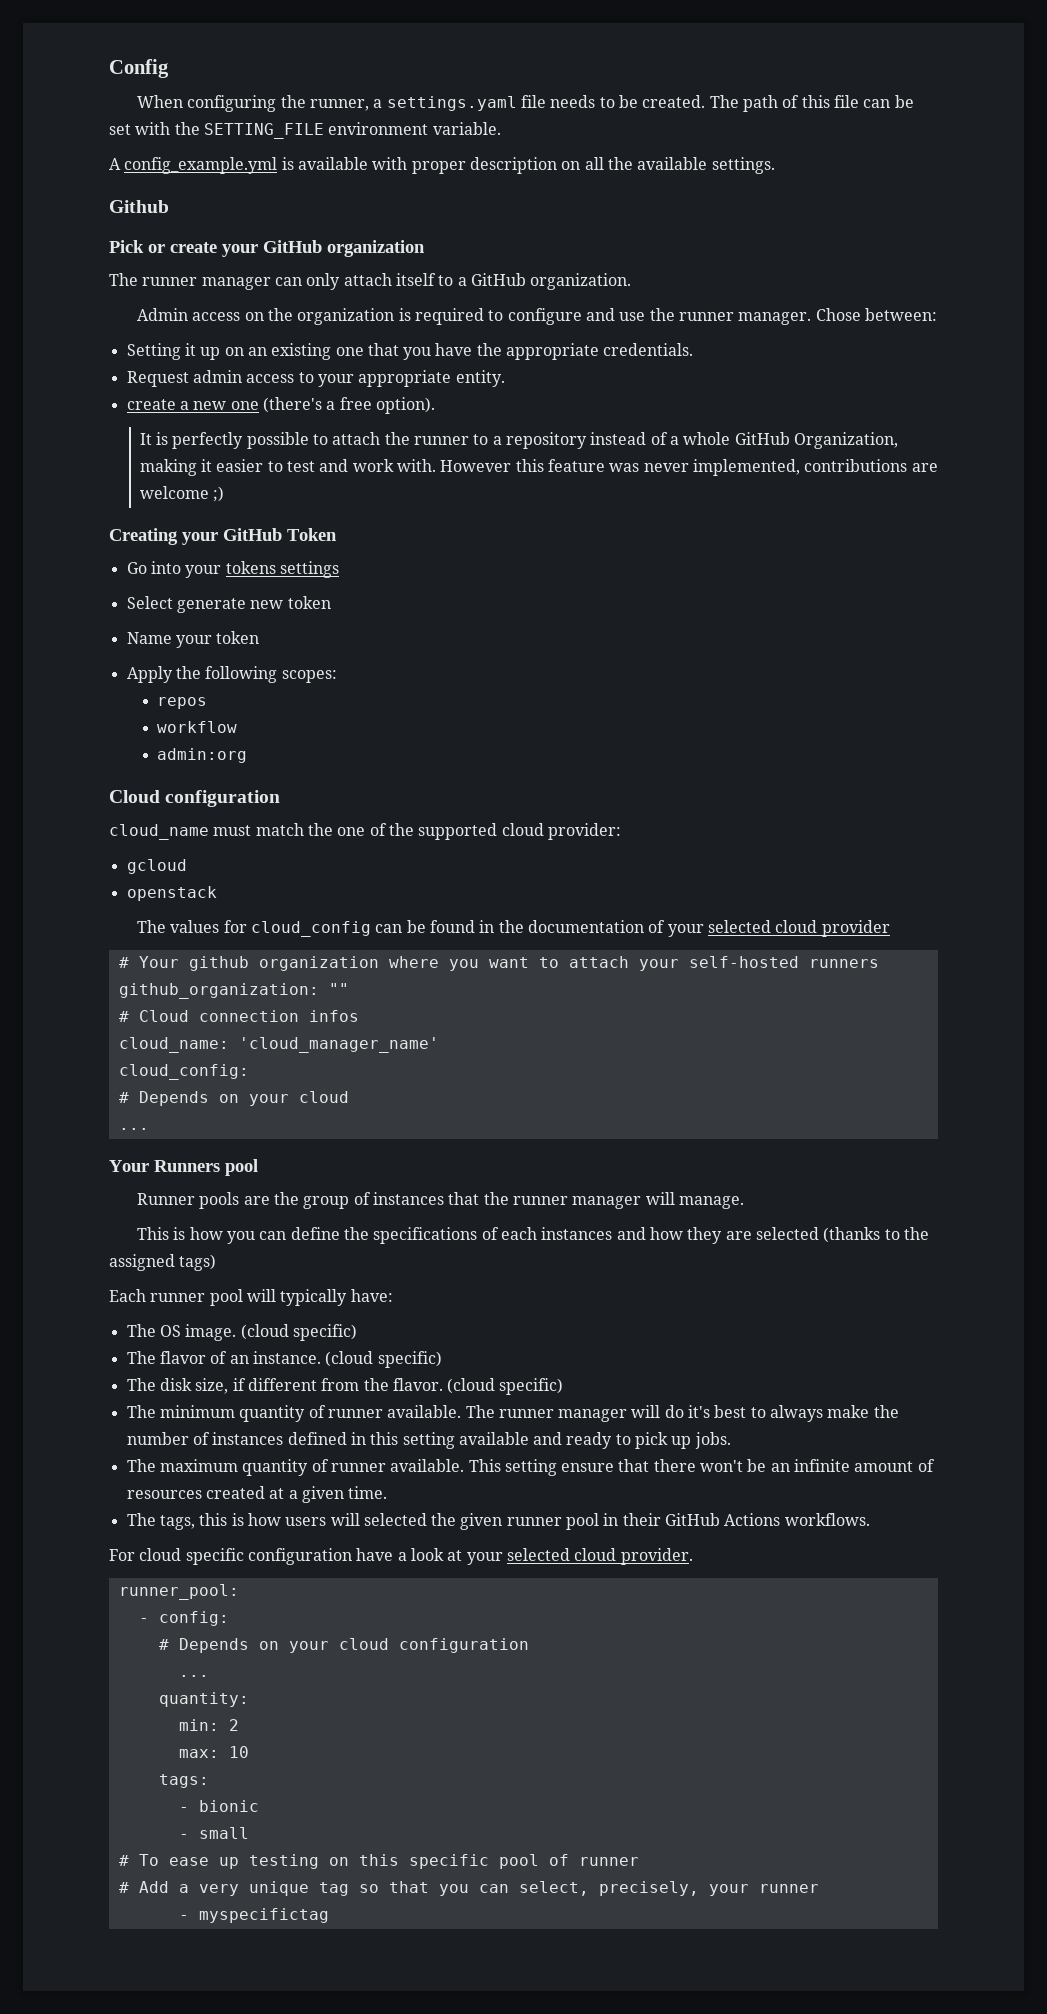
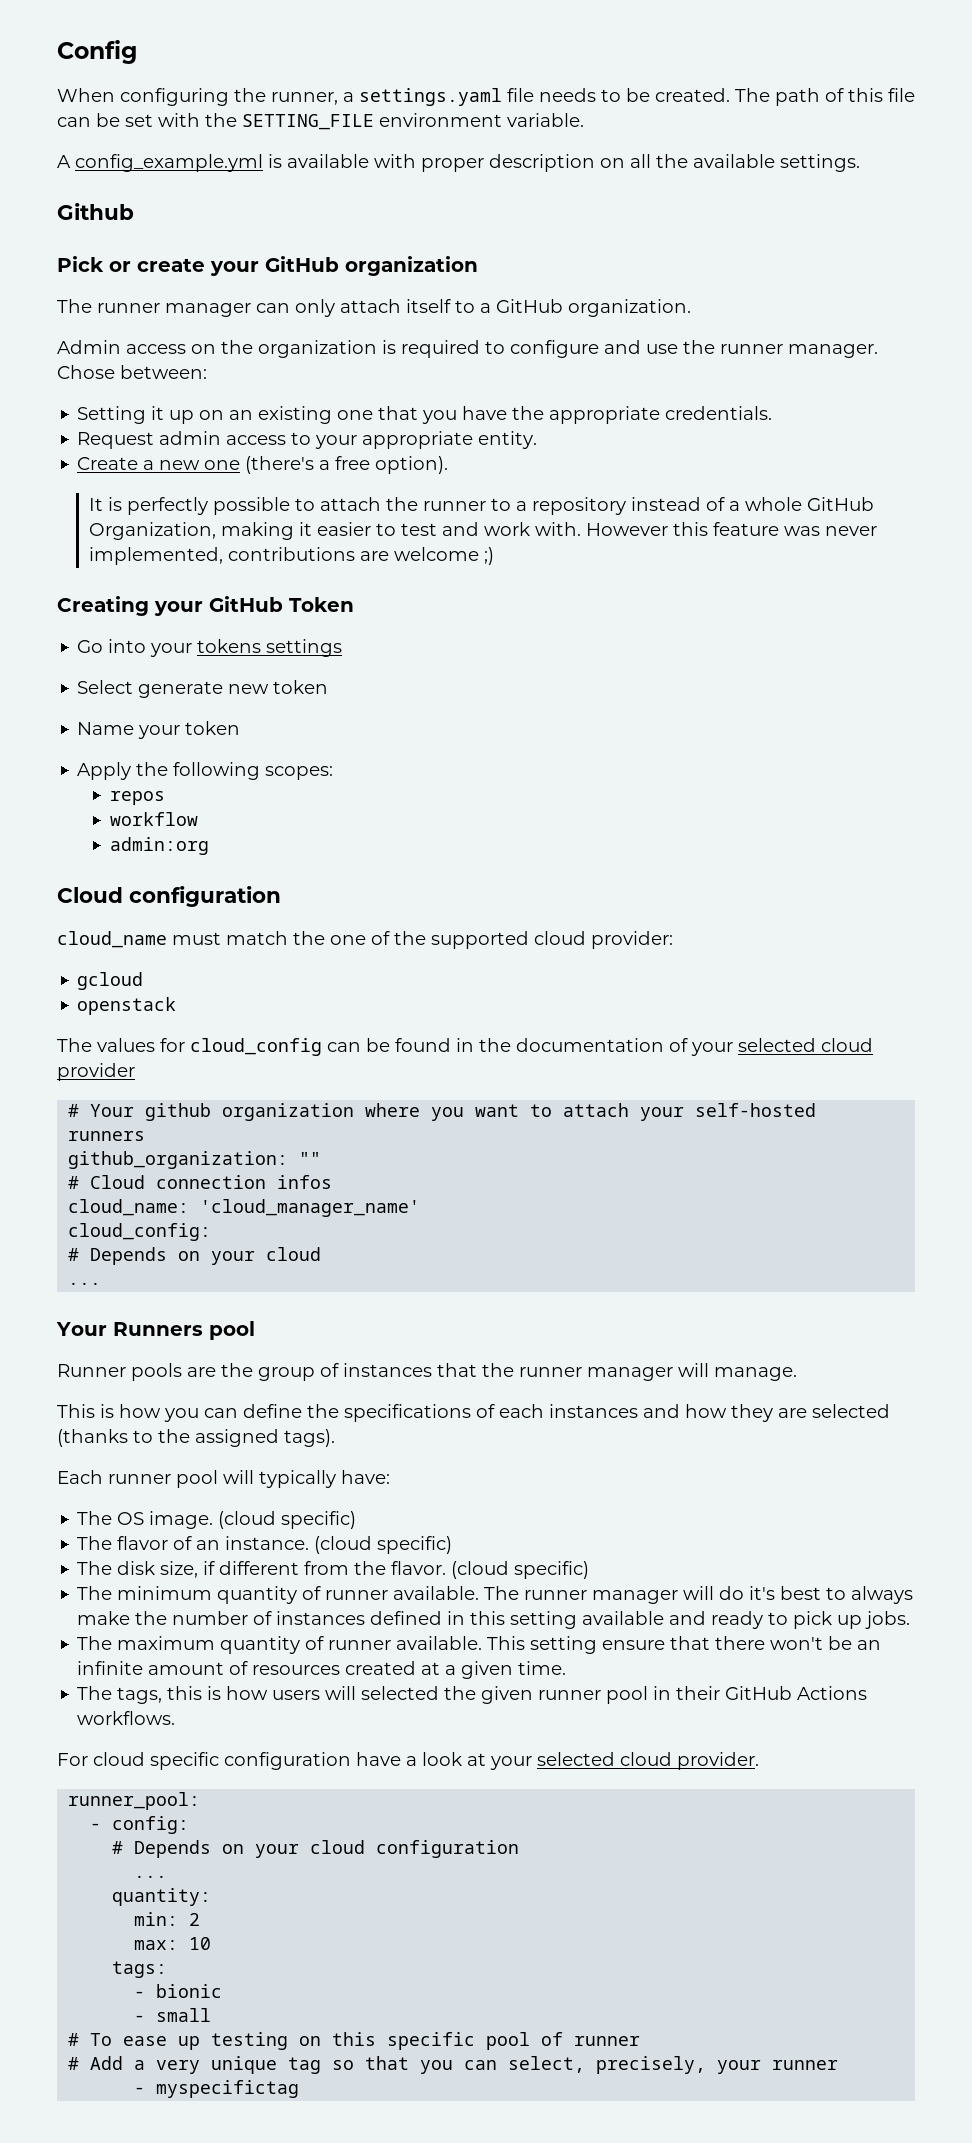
- create a new one (there's a free option).
+ Create a new one (there's a free option).
- This is how you can define the specifications of each instances and how they are selected (thanks to the assigned tags)
+ This is how you can define the specifications of each instances and how they are selected (thanks to the assigned tags).

